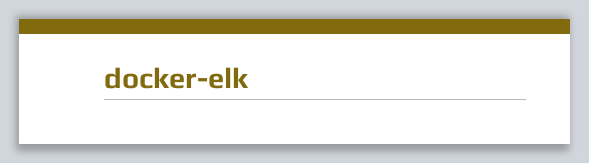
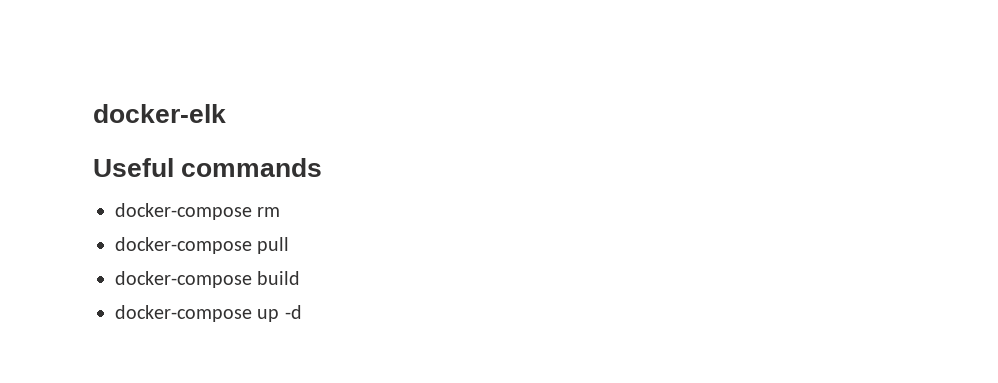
+ Useful commands
+ docker-compose rm
+ docker-compose pull
+ docker-compose build
+ docker-compose up -d

